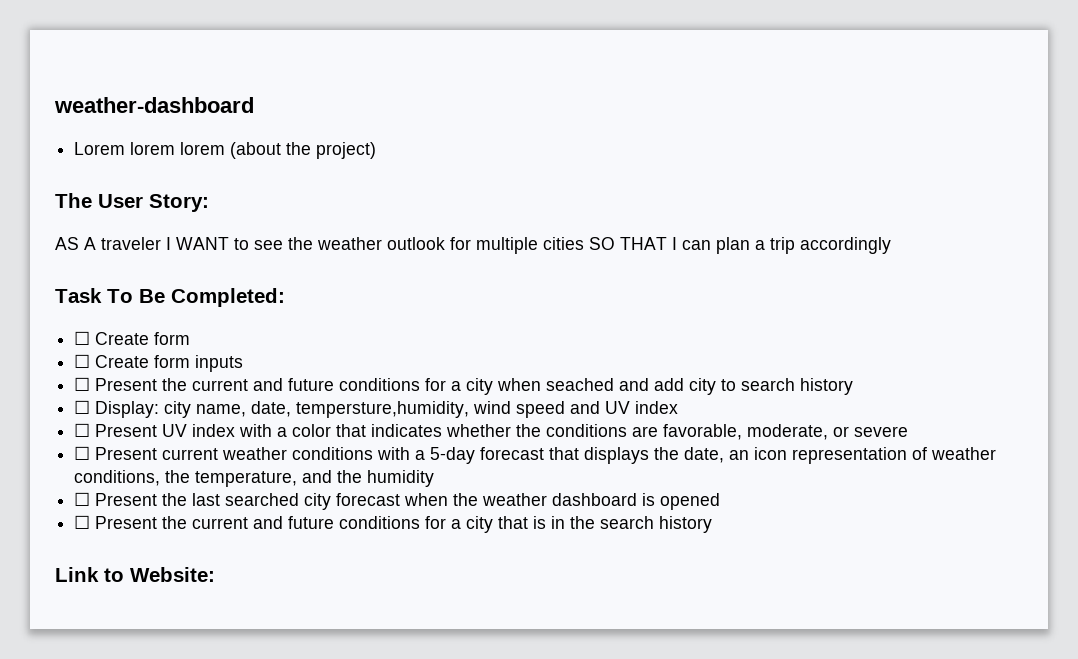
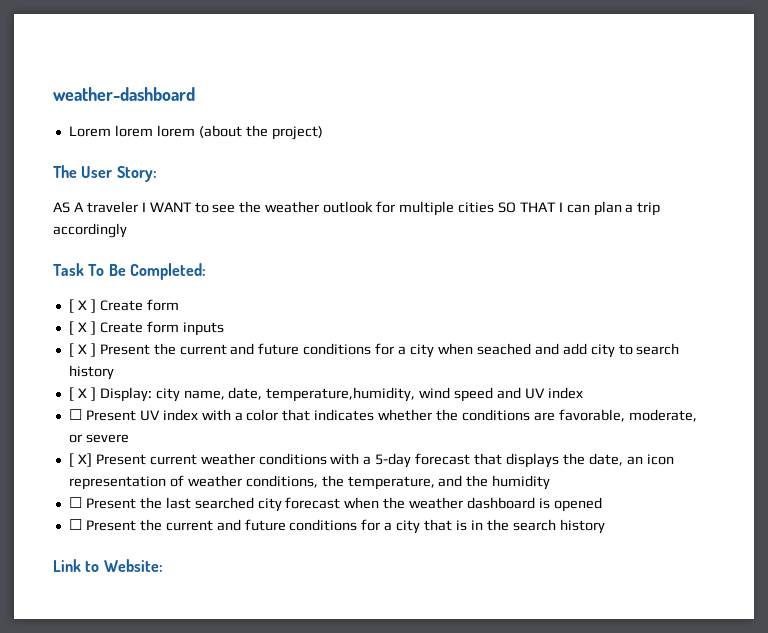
  Task To Be Completed:
- ☐ Create form
+ [ X ] Create form
- ☐ Create form inputs
+ [ X ] Create form inputs
- ☐ Present the current and future conditions for a city when seached and add city to search history
+ [ X ] Present the current and future conditions for a city when seached and add city to search history
- ☐ Display: city name, date, tempersture,humidity, wind speed and UV index
+ [ X ] Display: city name, date, temperature,humidity, wind speed and UV index
- ☐ Present current weather conditions with a 5-day forecast that displays the date, an icon representation of weather conditions, the temperature, and the humidity
+ [ X] Present current weather conditions with a 5-day forecast that displays the date, an icon representation of weather conditions, the temperature, and the humidity

